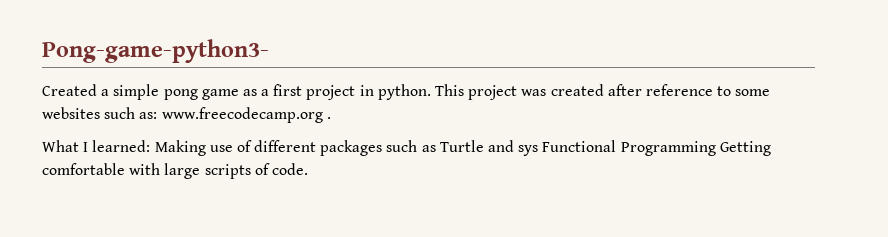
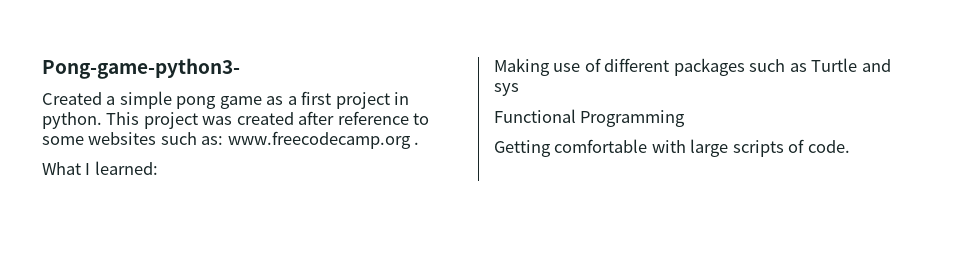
- What I learned: Making use of different packages such as Turtle and sys Functional Programming Getting comfortable with large scripts of code.
+ What I learned:
+ Making use of different packages such as Turtle and sys
+ Functional Programming
+ Getting comfortable with large scripts of code.

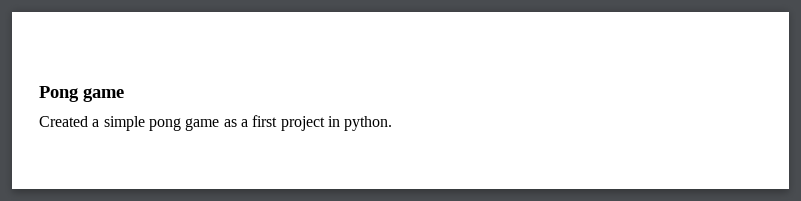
- Pong-game-python3-
+ Pong game
- This project was created after reference to some websites such as: www.freecodecamp.org .
- What I learned:
- Making use of different packages such as Turtle and sys
- Functional Programming
- Getting comfortable with large scripts of code.

